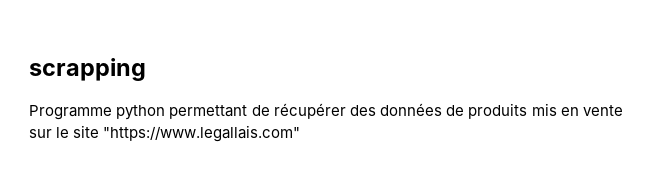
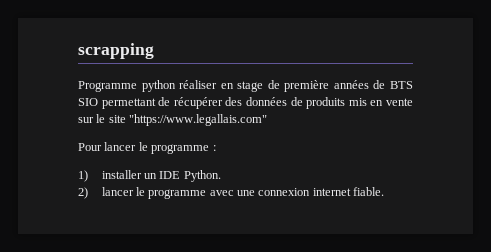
- Programme python permettant de récupérer des données de produits mis en vente sur le site "https://www.legallais.com"
+ Programme python réaliser en stage de première années de BTS SIO permettant de récupérer des données de produits mis en vente sur le site "https://www.legallais.com"
+ Pour lancer le programme :
+ 1) installer un IDE Python.
+ 2) lancer le programme avec une connexion internet fiable.

